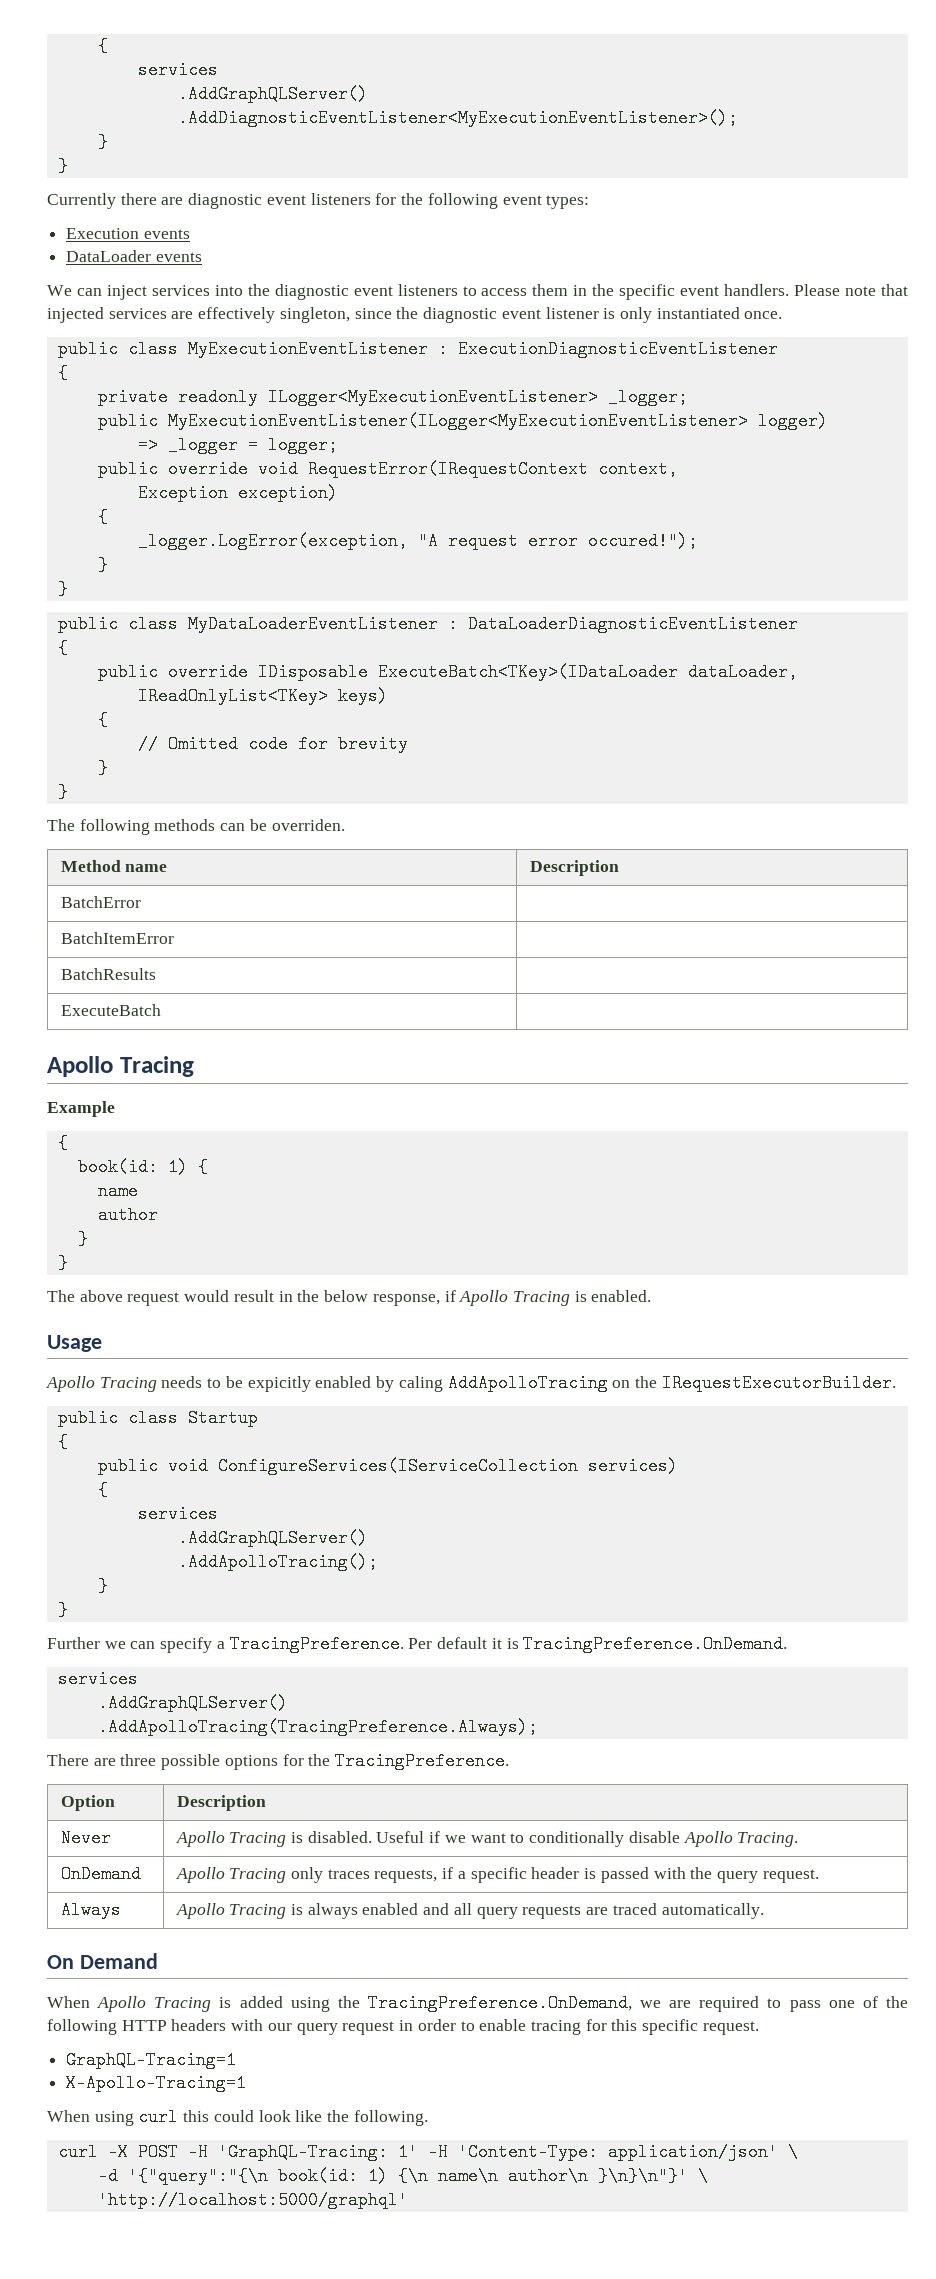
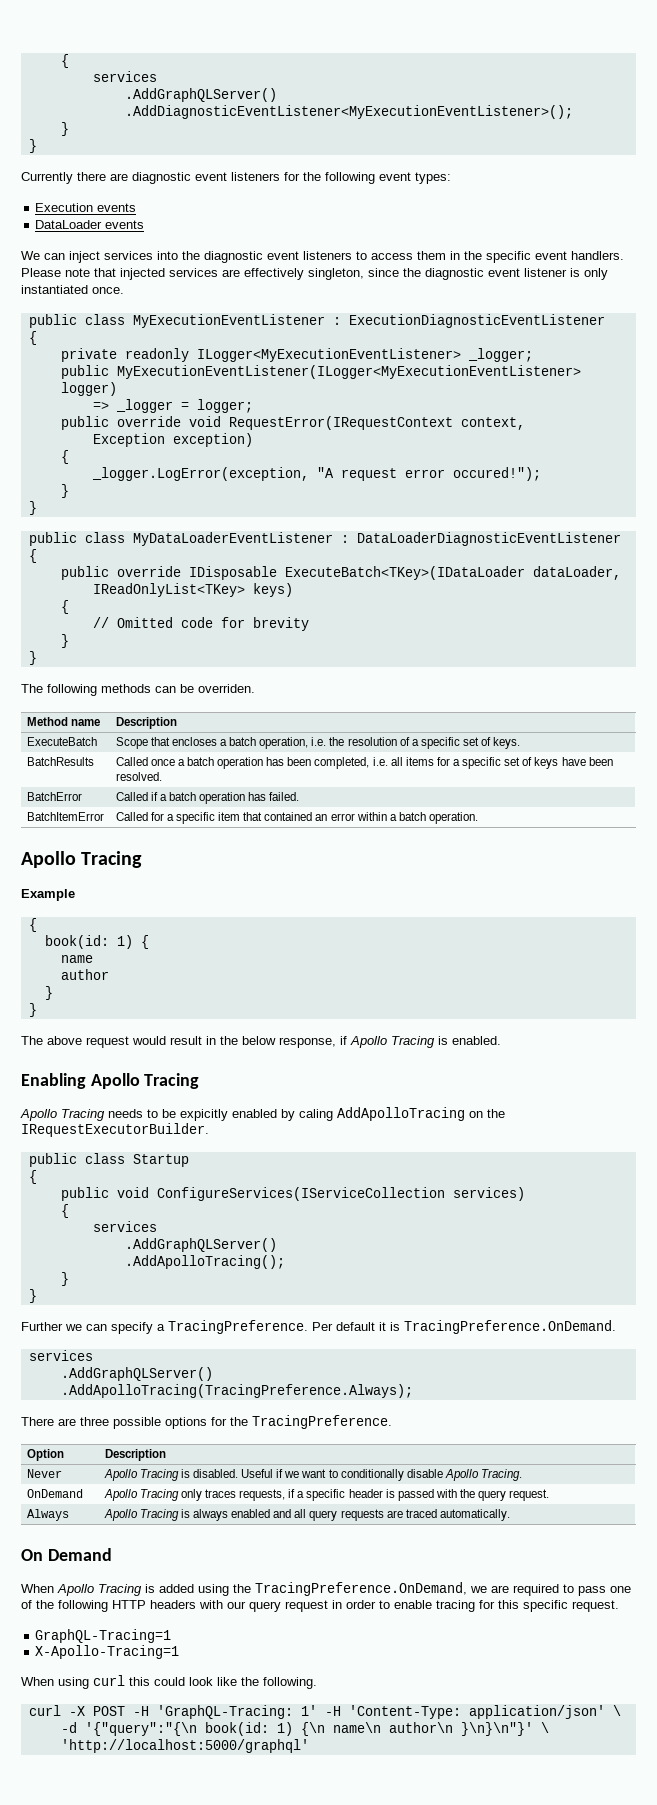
- BatchError |
- BatchItemError |
- BatchResults |
- ExecuteBatch |
+ ExecuteBatch | Scope that encloses a batch operation, i.e. the resolution of a specific set of keys.
+ BatchResults | Called once a batch operation has been completed, i.e. all items for a specific set of keys have been resolved.
+ BatchError | Called if a batch operation has failed.
+ BatchItemError | Called for a specific item that contained an error within a batch operation.
- Usage
+ Enabling Apollo Tracing

